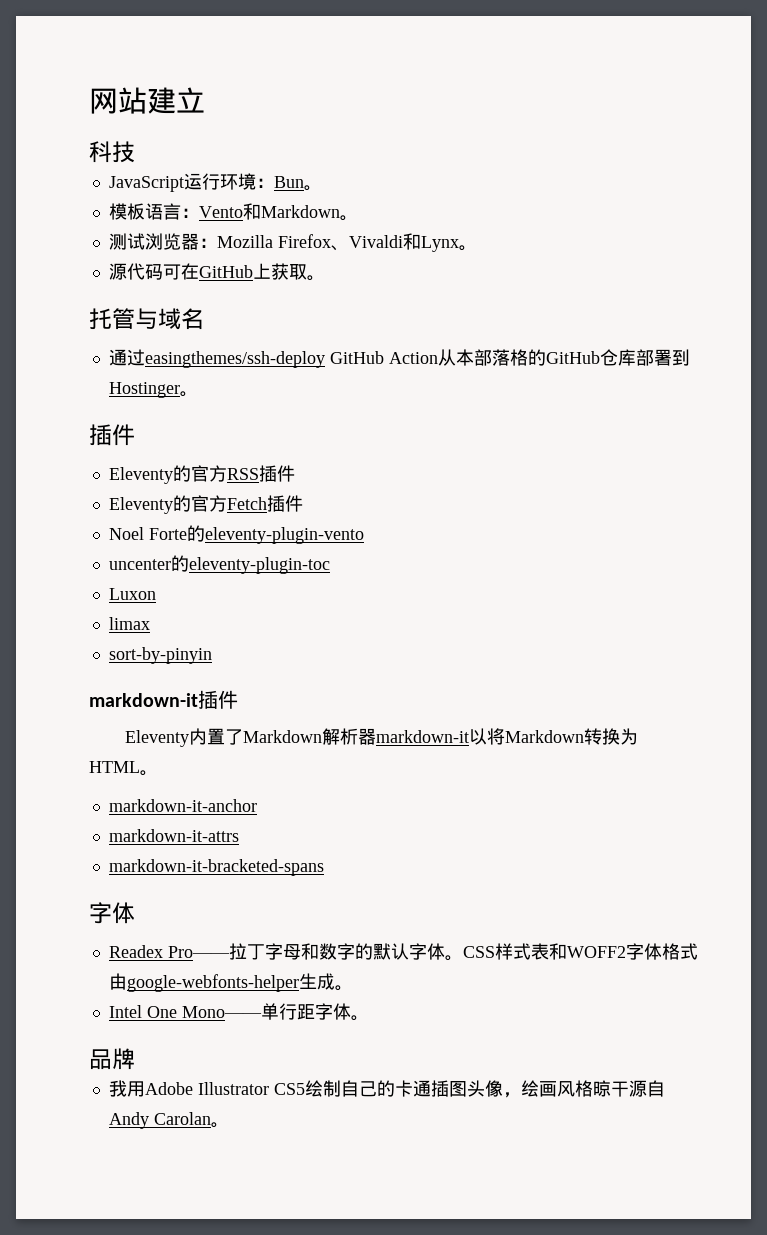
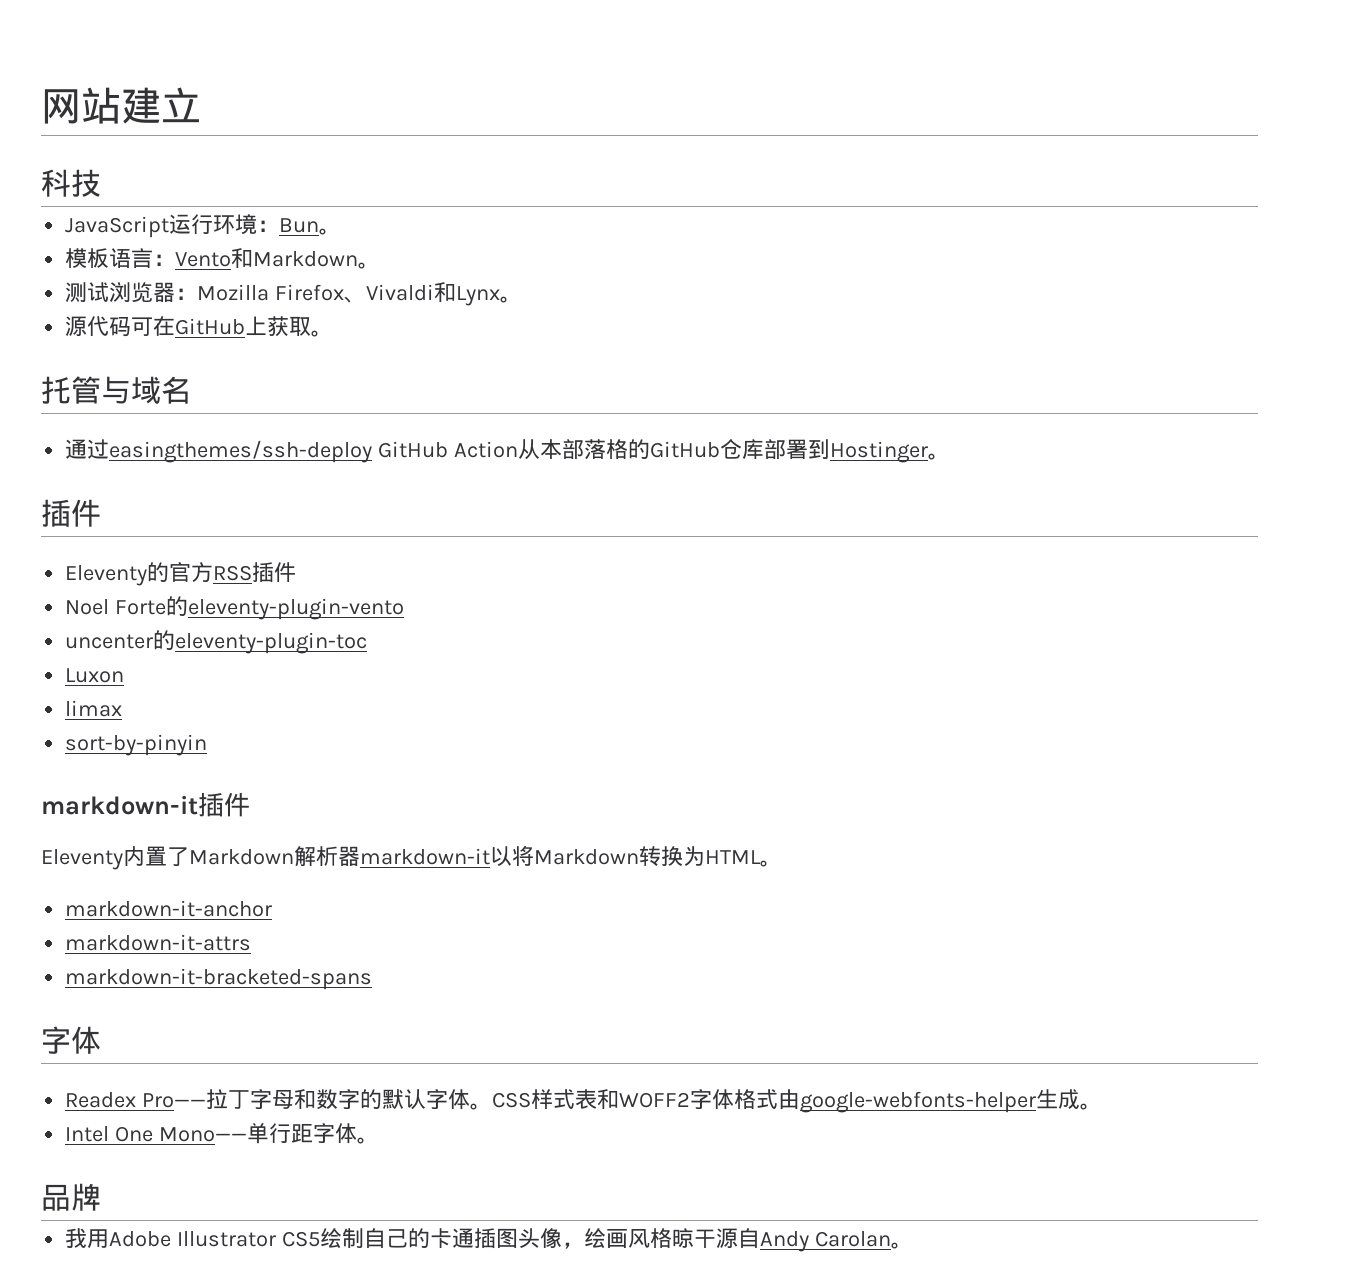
- Eleventy的官方Fetch插件

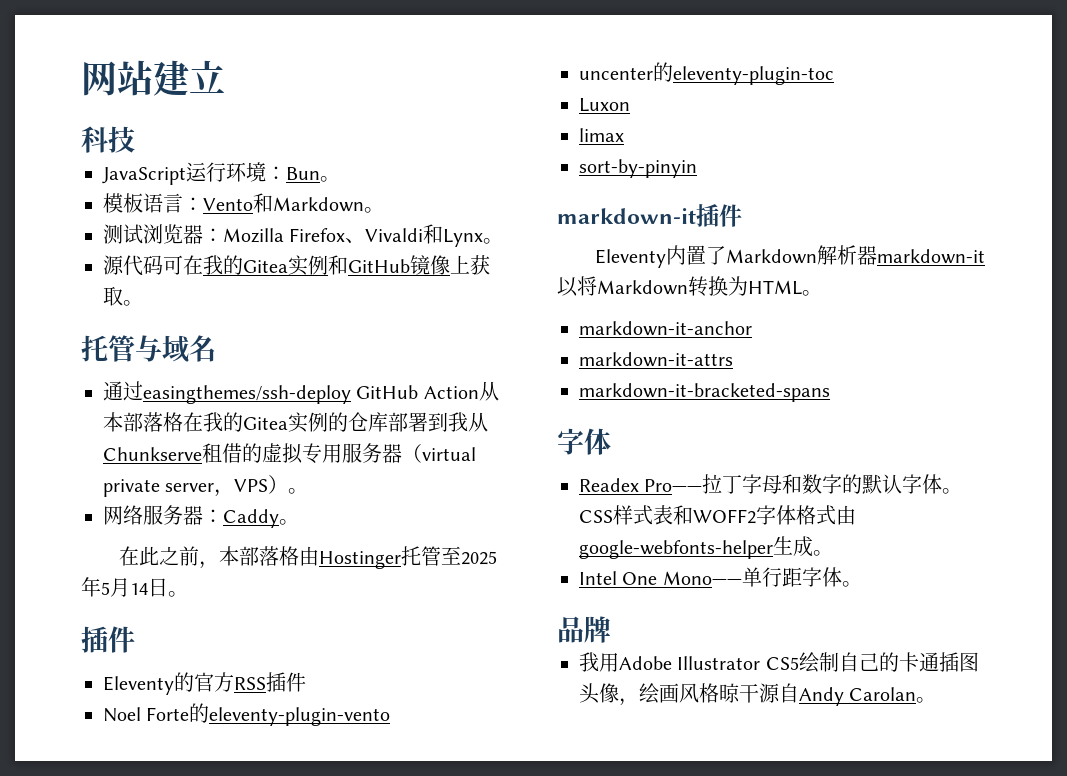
- 源代码可在GitHub上获取。
+ 源代码可在我的Gitea实例和GitHub镜像上获取。
- 通过easingthemes/ssh-deploy GitHub Action从本部落格的GitHub仓库部署到Hostinger。
+ 通过easingthemes/ssh-deploy GitHub Action从本部落格在我的Gitea实例的仓库部署到我从Chunkserve租借的虚拟专用服务器（virtual private server，VPS）。
+ 网络服务器：Caddy。
+ 在此之前，本部落格由Hostinger托管至2025年5月14日。

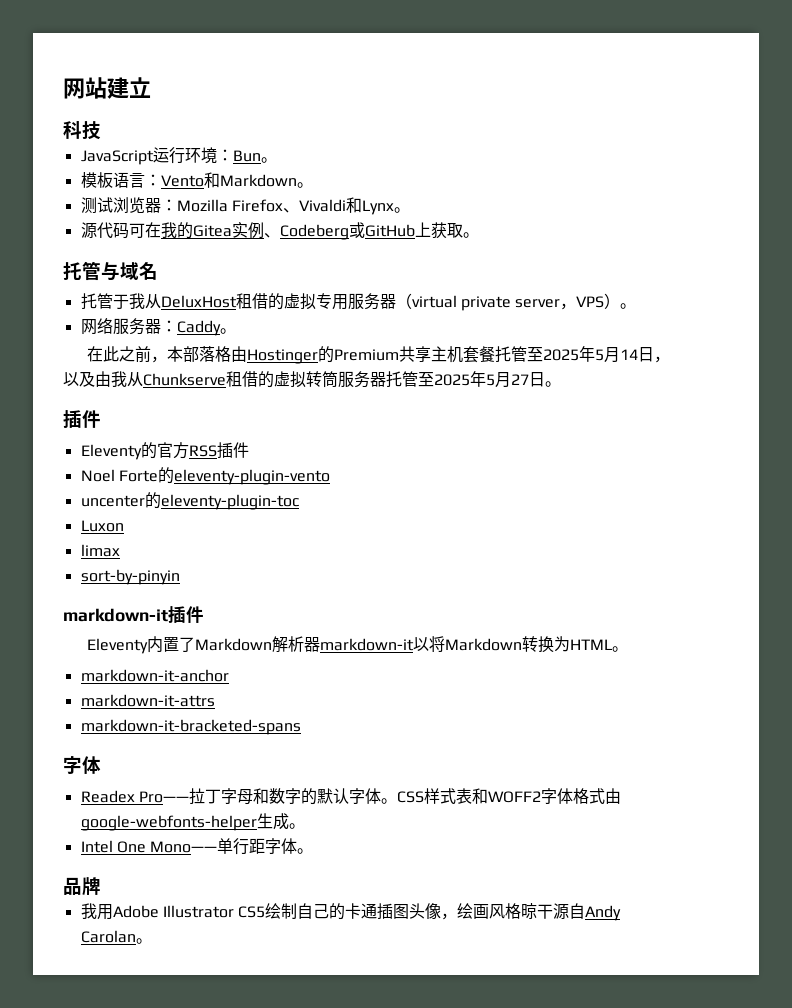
- 源代码可在我的Gitea实例和GitHub镜像上获取。
+ 源代码可在我的Gitea实例、Codeberg或GitHub上获取。
- 通过easingthemes/ssh-deploy GitHub Action从本部落格在我的Gitea实例的仓库部署到我从Chunkserve租借的虚拟专用服务器（virtual private server，VPS）。
+ 托管于我从DeluxHost租借的虚拟专用服务器（virtual private server，VPS）。
- 在此之前，本部落格由Hostinger托管至2025年5月14日。
+ 在此之前，本部落格由Hostinger的Premium共享主机套餐托管至2025年5月14日，以及由我从Chunkserve租借的虚拟转筒服务器托管至2025年5月27日。

